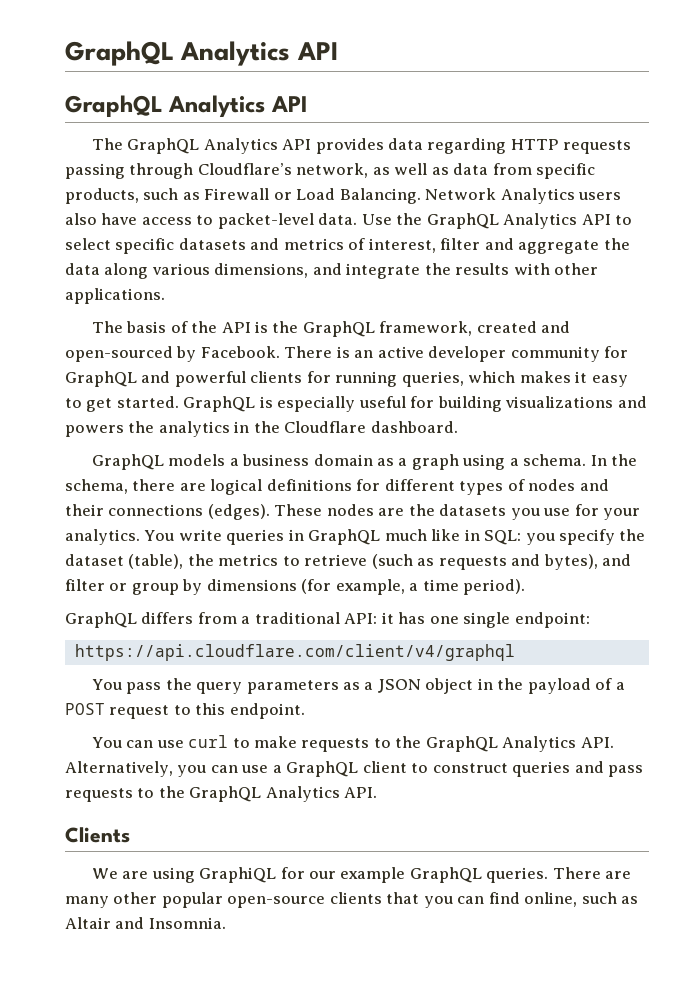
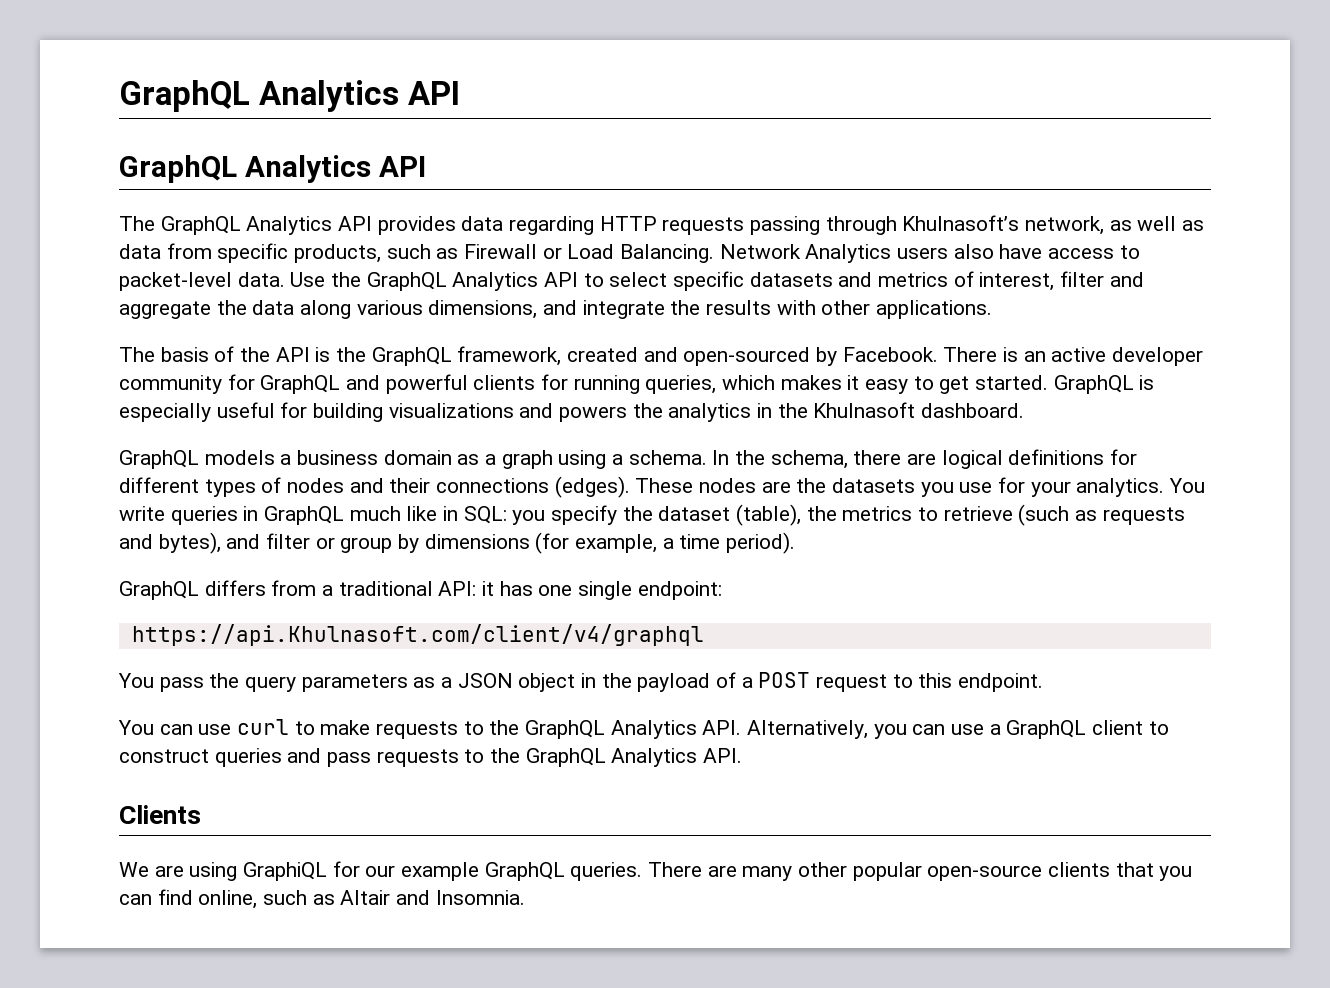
- The GraphQL Analytics API provides data regarding HTTP requests passing through Cloudflare’s network, as well as data from specific products, such as Firewall or Load Balancing.
+ The GraphQL Analytics API provides data regarding HTTP requests passing through Khulnasoft’s network, as well as data from specific products, such as Firewall or Load Balancing.
- GraphQL is especially useful for building visualizations and powers the analytics in the Cloudflare dashboard.
+ GraphQL is especially useful for building visualizations and powers the analytics in the Khulnasoft dashboard.
- https://api.cloudflare.com/client/v4/graphql
+ https://api.Khulnasoft.com/client/v4/graphql

